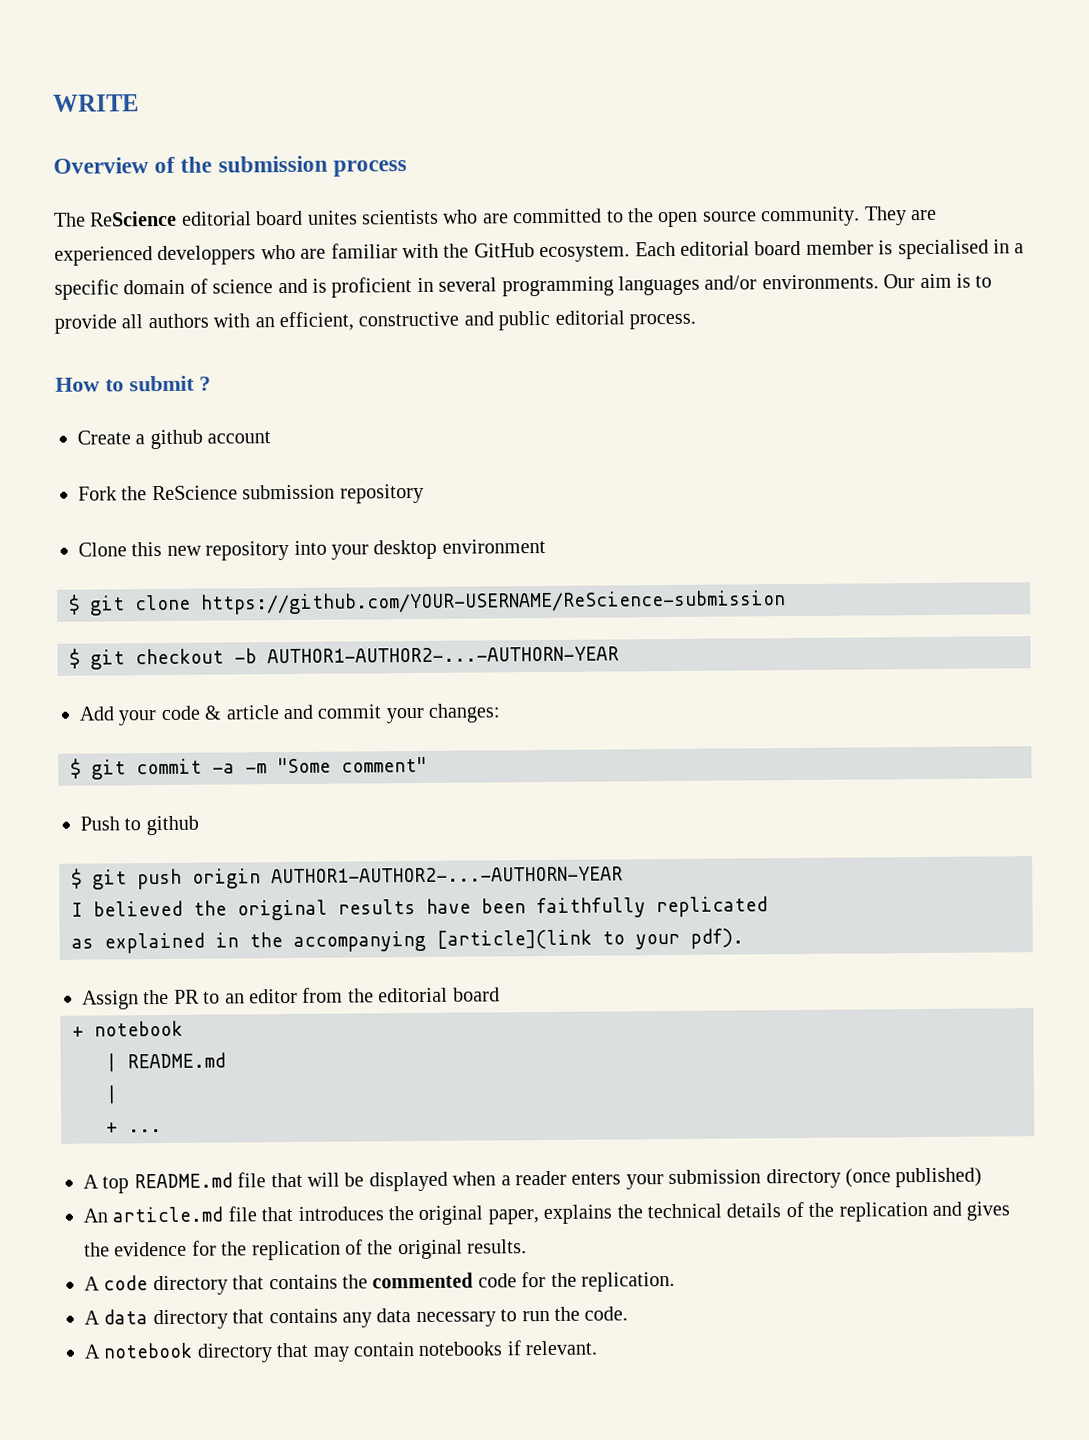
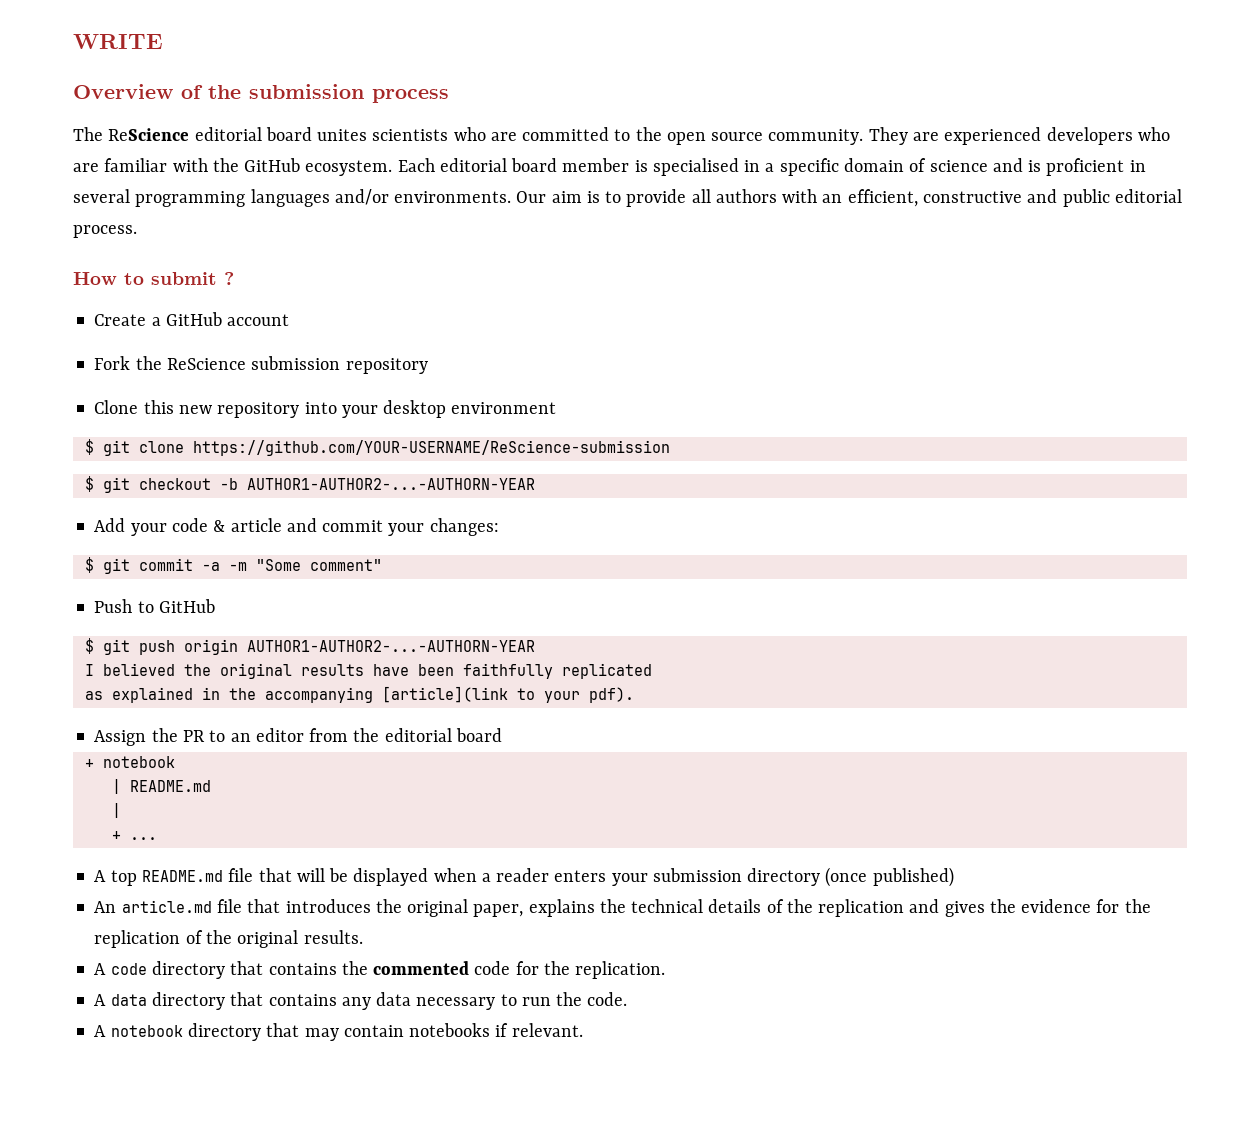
- They are experienced developpers who are familiar with the GitHub ecosystem.
+ They are experienced developers who are familiar with the GitHub ecosystem.
- Create a github account
+ Create a GitHub account
- Push to github
+ Push to GitHub

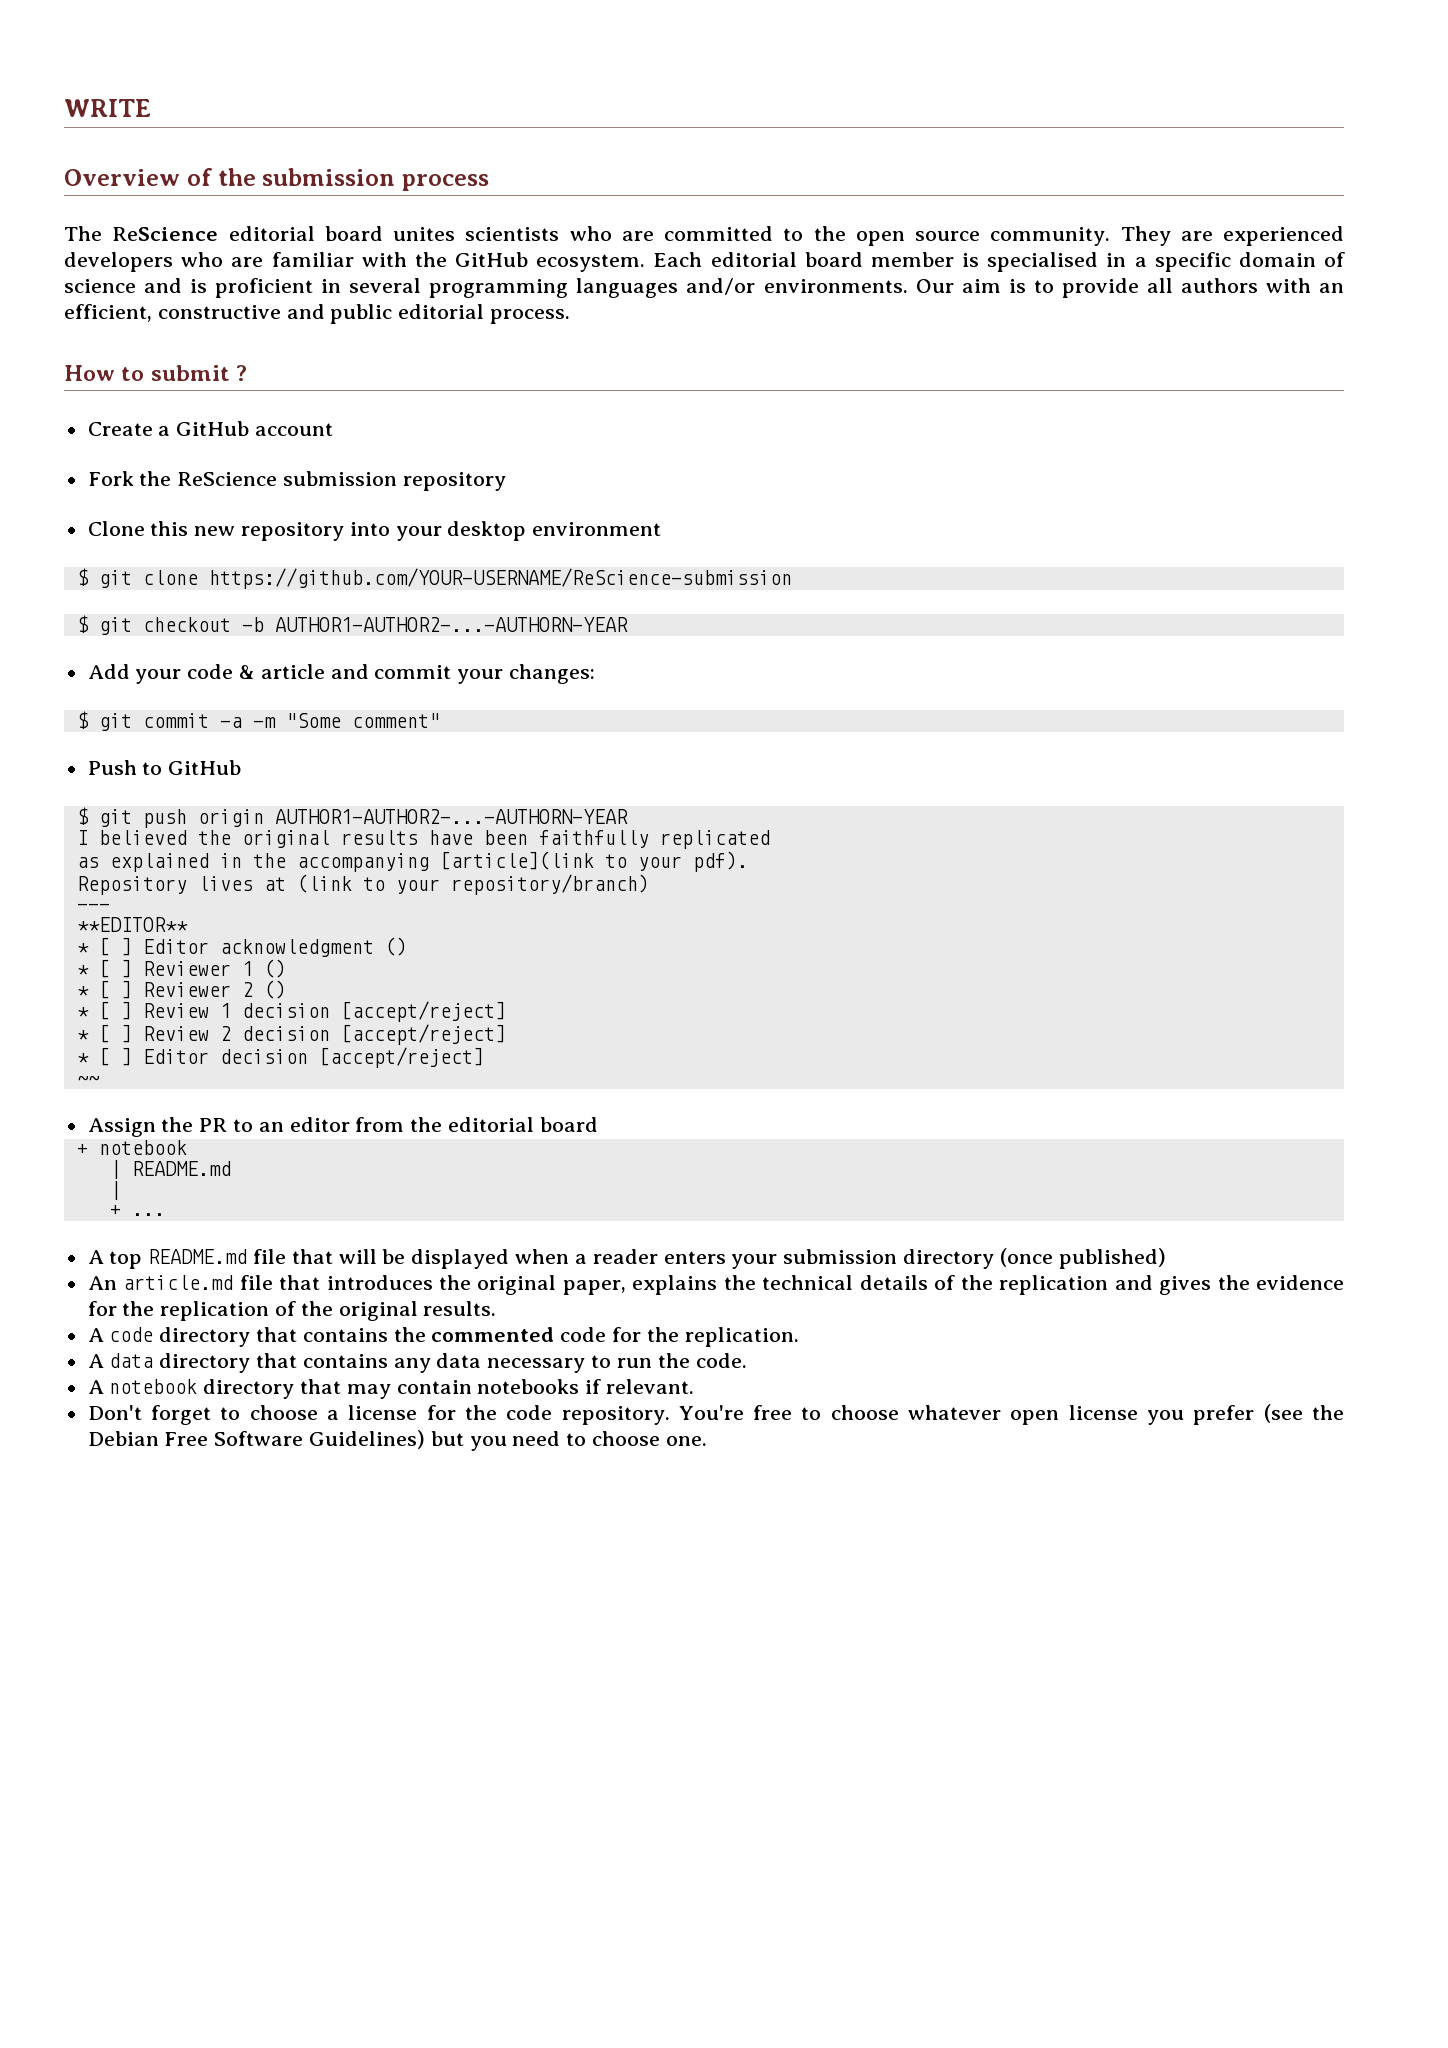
+ Repository lives at (link to your repository/branch)
+ ---
+ **EDITOR**
+ * [ ] Editor acknowledgment ()
+ * [ ] Reviewer 1 ()
+ * [ ] Reviewer 2 ()
+ * [ ] Review 1 decision [accept/reject]
+ * [ ] Review 2 decision [accept/reject]
+ * [ ] Editor decision [accept/reject]
+ ~~
+ Don't forget to choose a license for the code repository. You're free to choose whatever open license you prefer (see the Debian Free Software Guidelines) but you need to choose one.

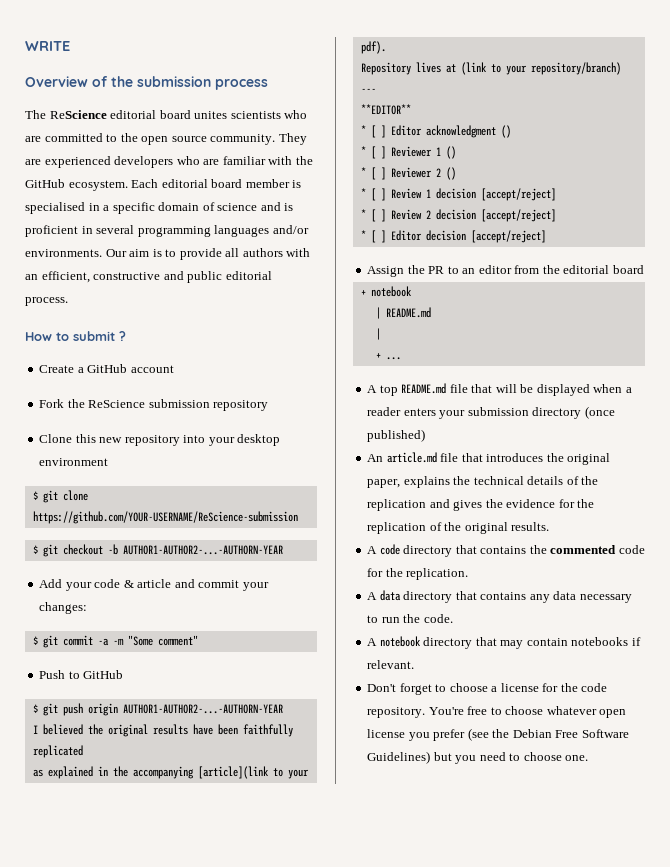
- ~~

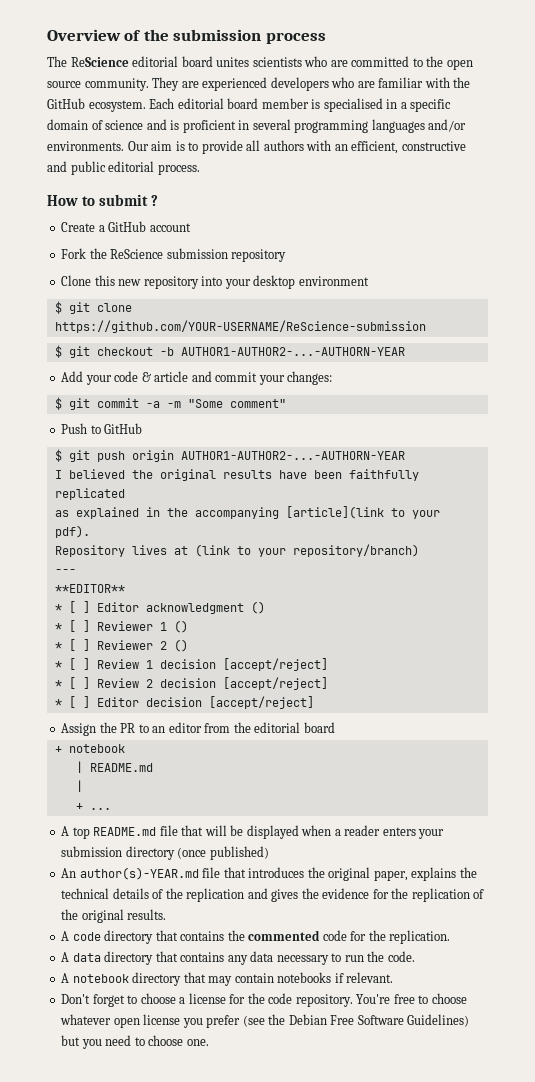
- WRITE
- An article.md file that introduces the original paper, explains the technical details of the replication and gives the evidence for the replication of the original results.
+ An author(s)-YEAR.md file that introduces the original paper, explains the technical details of the replication and gives the evidence for the replication of the original results.

